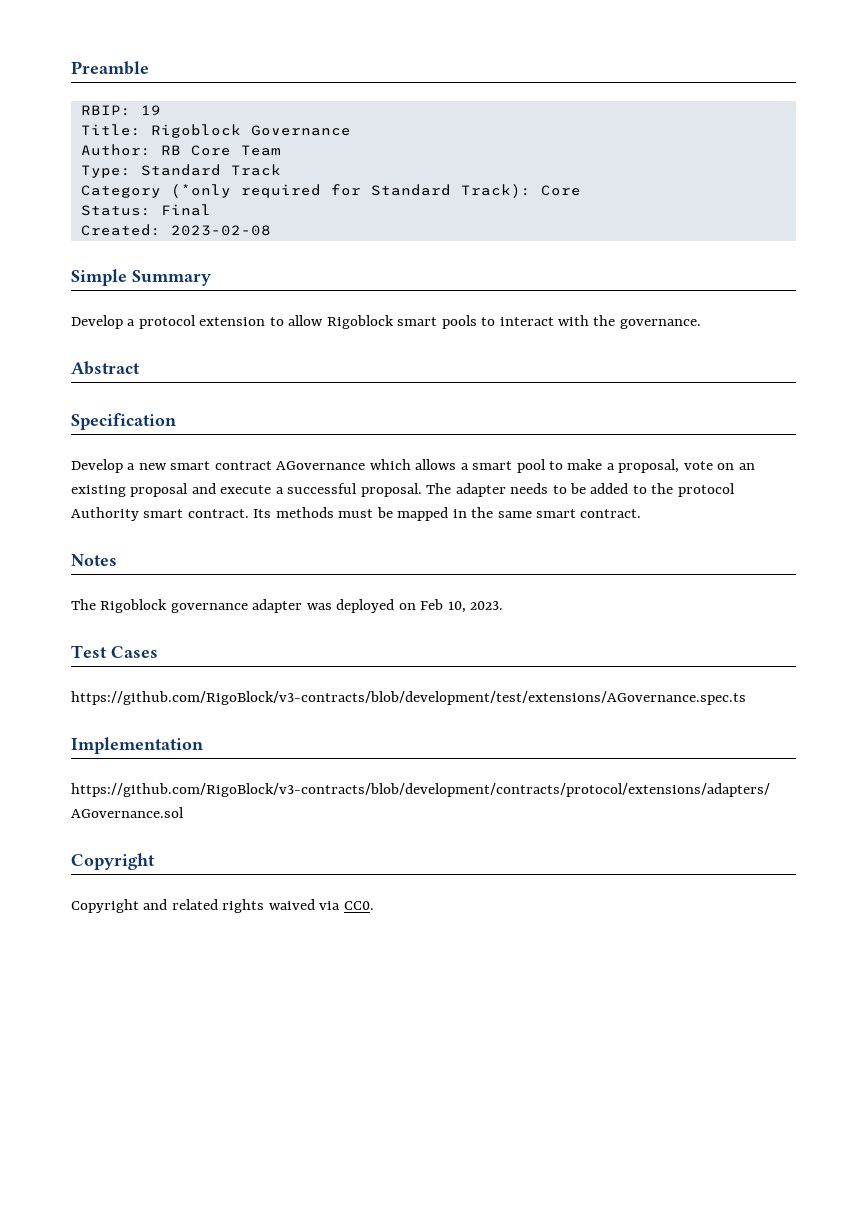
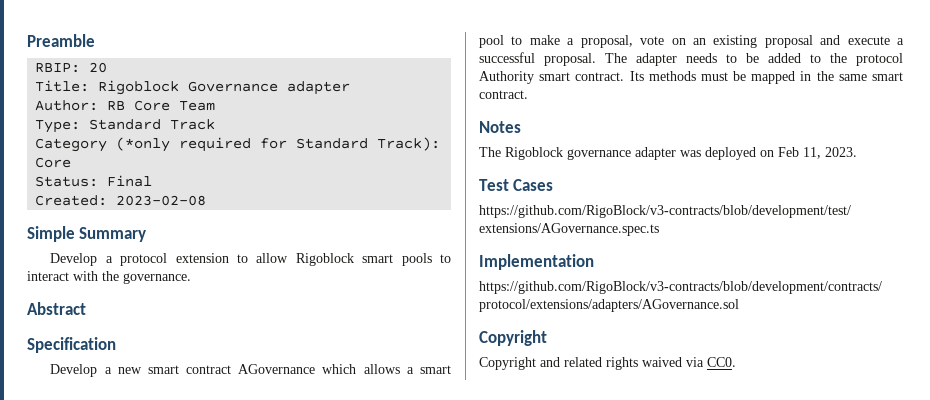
- RBIP: 19
+ RBIP: 20
- Title: Rigoblock Governance
+ Title: Rigoblock Governance adapter
- The Rigoblock governance adapter was deployed on Feb 10, 2023.
+ The Rigoblock governance adapter was deployed on Feb 11, 2023.

